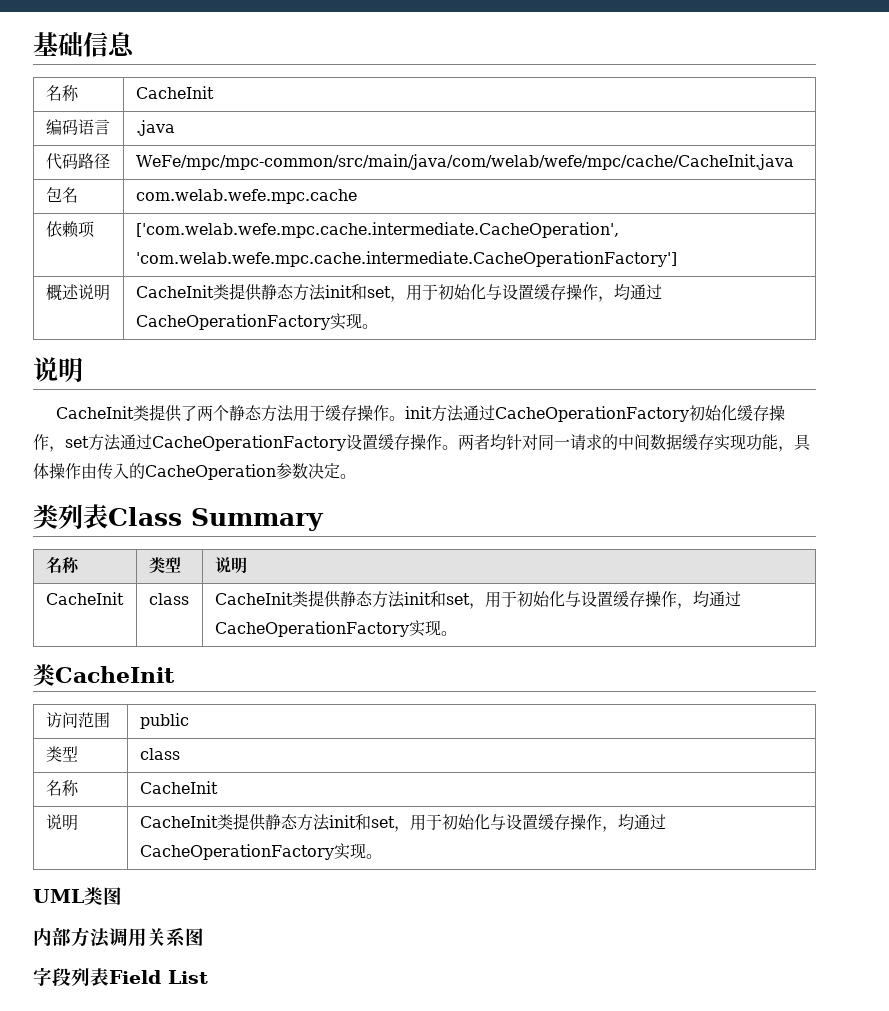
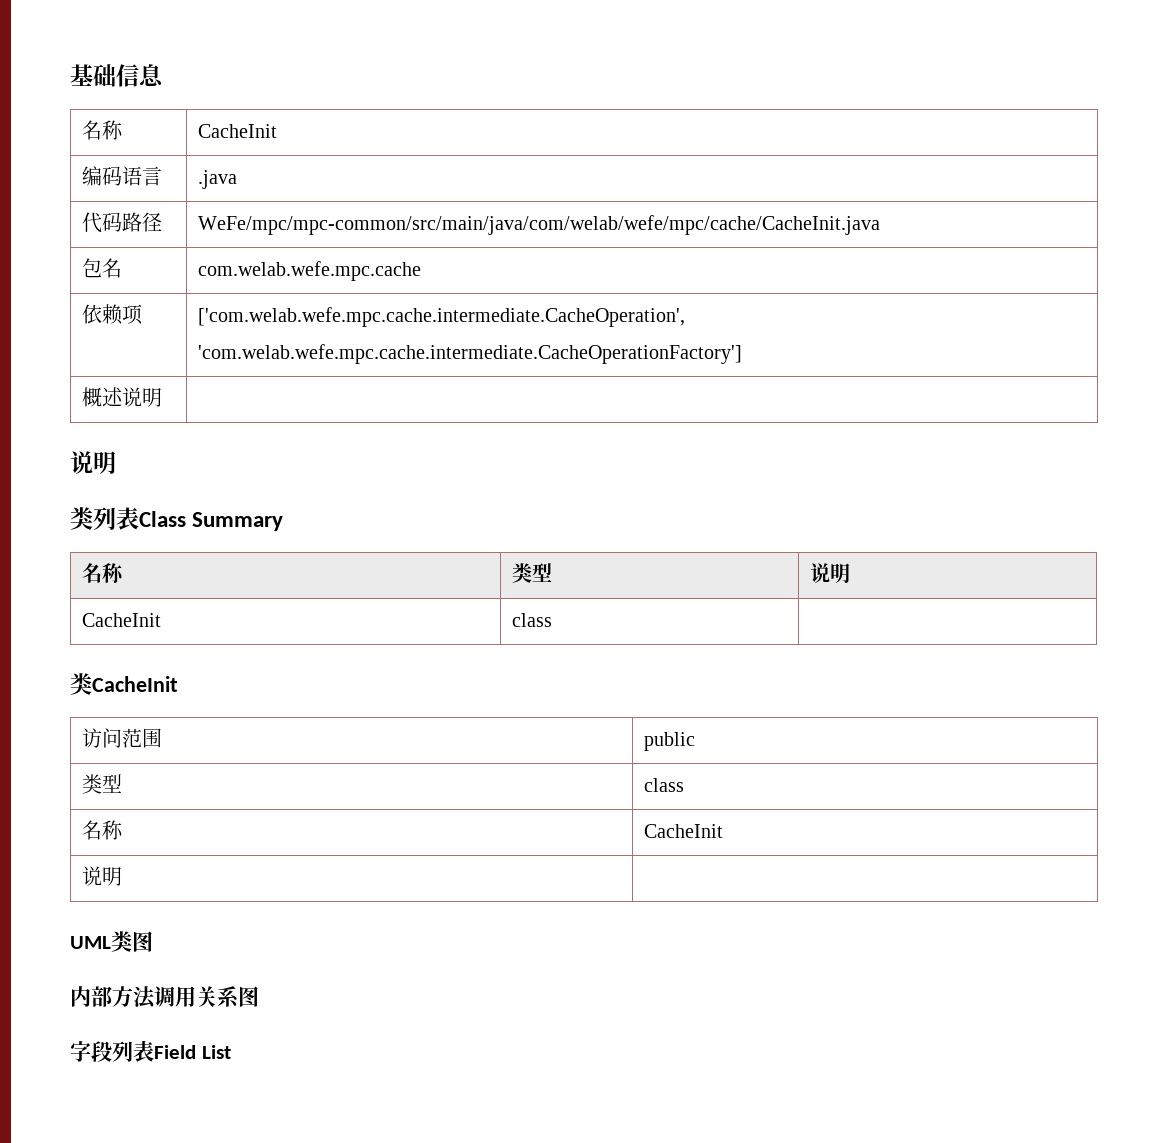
- 概述说明 | CacheInit类提供静态方法init和set，用于初始化与设置缓存操作，均通过CacheOperationFactory实现。
+ 概述说明 |
  说明
- CacheInit类提供了两个静态方法用于缓存操作。init方法通过CacheOperationFactory初始化缓存操作，set方法通过CacheOperationFactory设置缓存操作。两者均针对同一请求的中间数据缓存实现功能，具体操作由传入的CacheOperation参数决定。
- CacheInit | class | CacheInit类提供静态方法init和set，用于初始化与设置缓存操作，均通过CacheOperationFactory实现。
+ CacheInit | class |
  类型 | class
  名称 | CacheInit
- 说明 | CacheInit类提供静态方法init和set，用于初始化与设置缓存操作，均通过CacheOperationFactory实现。
+ 说明 |

